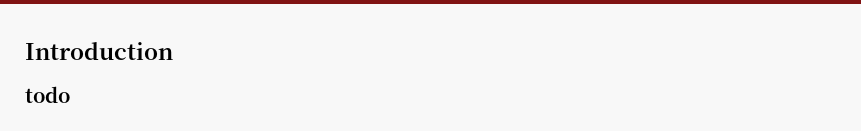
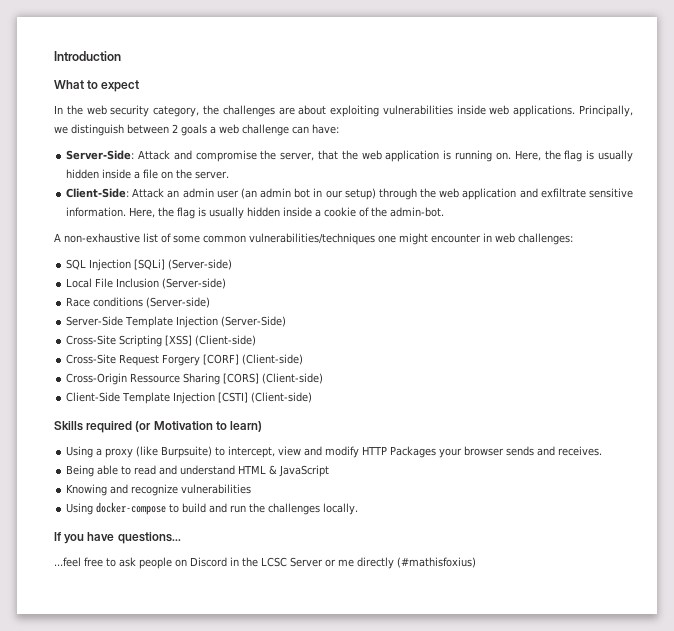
- todo
+ What to expect
+ In the web security category, the challenges are about exploiting vulnerabilities inside web applications. Principally, we distinguish between 2 goals a web challenge can have:
+ Server-Side: Attack and compromise the server, that the web application is running on. Here, the flag is usually hidden inside a file on the server.
+ Client-Side: Attack an admin user (an admin bot in our setup) through the web application and exfiltrate sensitive information. Here, the flag is usually hidden inside a cookie of the admin-bot.
+ A non-exhaustive list of some common vulnerabilities/techniques one might encounter in web challenges:
+ SQL Injection [SQLi] (Server-side)
+ Local File Inclusion (Server-side)
+ Race conditions (Server-side)
+ Server-Side Template Injection (Server-Side)
+ Cross-Site Scripting [XSS] (Client-side)
+ Cross-Site Request Forgery [CORF] (Client-side)
+ Cross-Origin Ressource Sharing [CORS] (Client-side)
+ Client-Side Template Injection [CSTI] (Client-side)
+ Skills required (or Motivation to learn)
+ Using a proxy (like Burpsuite) to intercept, view and modify HTTP Packages your browser sends and receives.
+ Being able to read and understand HTML & JavaScript
+ Knowing and recognize vulnerabilities
+ Using docker-compose to build and run the challenges locally.
+ If you have questions...
+ ...feel free to ask people on Discord in the LCSC Server or me directly (#mathisfoxius)

